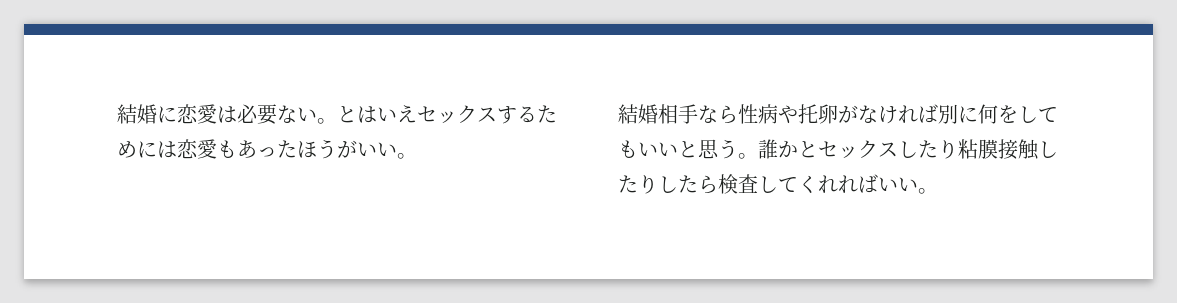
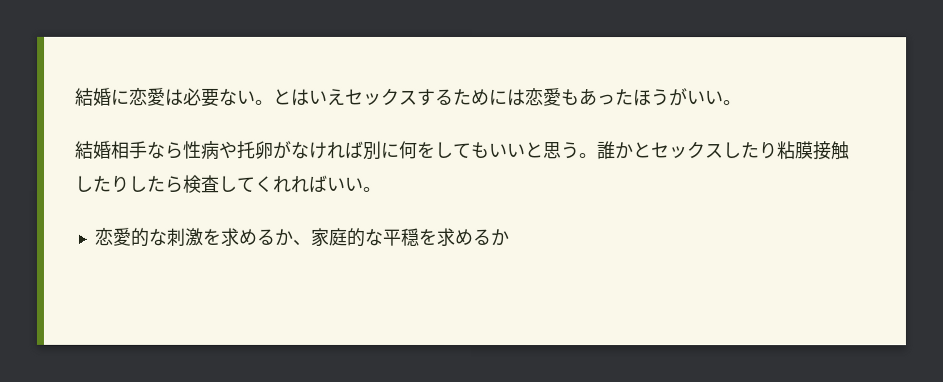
+ 恋愛的な刺激を求めるか、家庭的な平穏を求めるか

